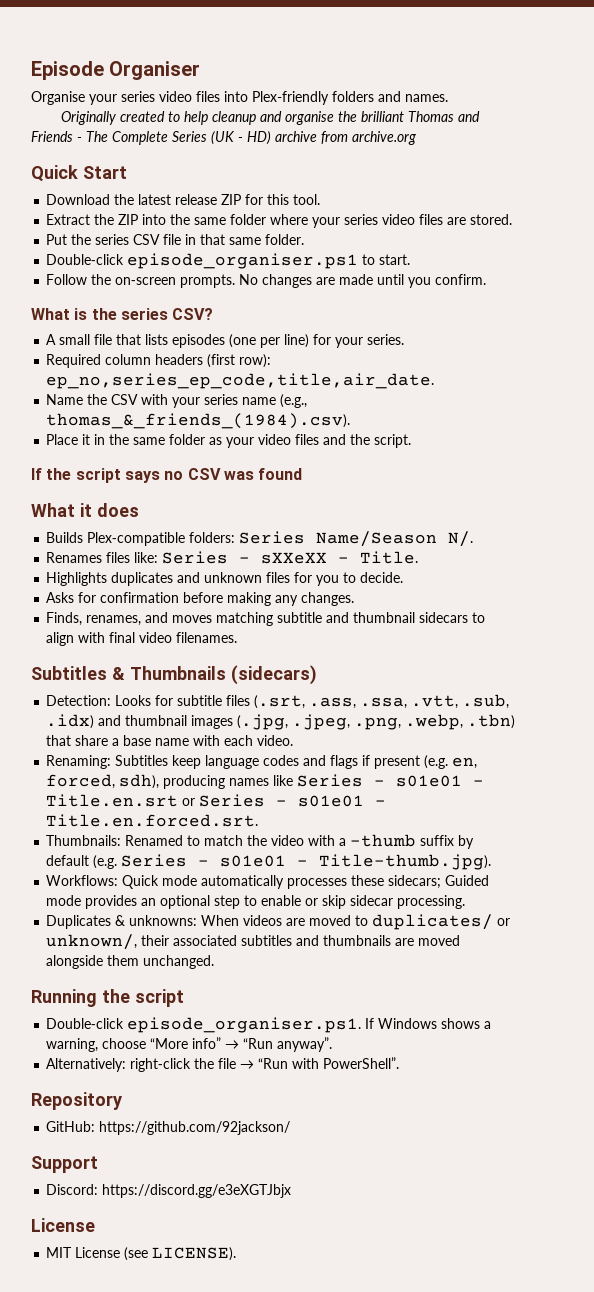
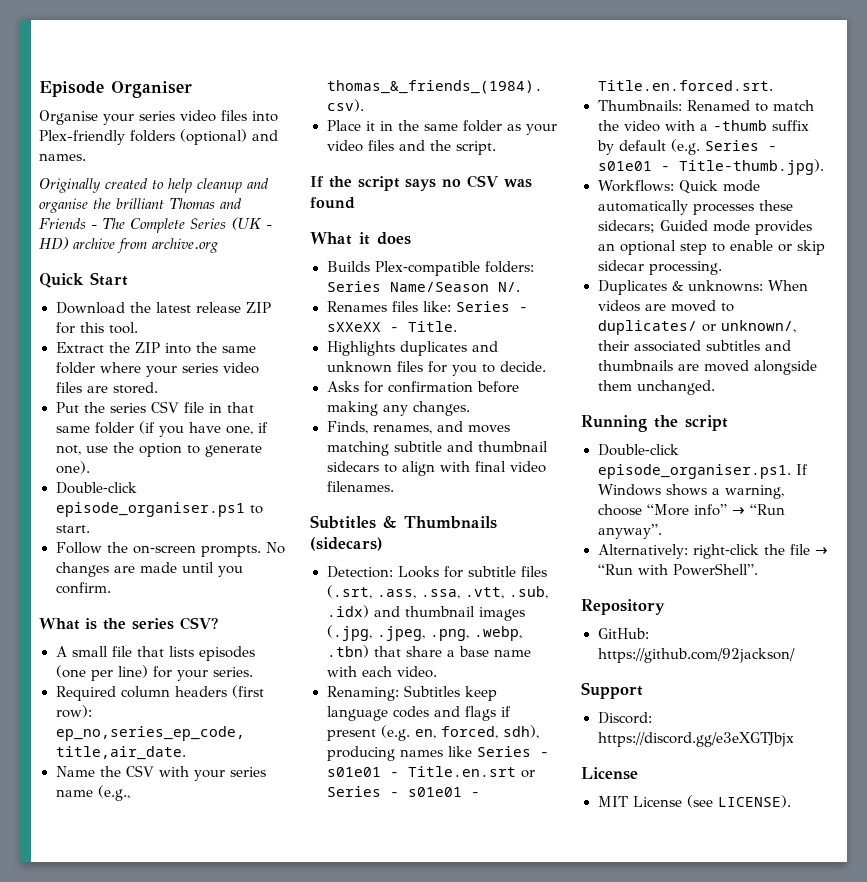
- Organise your series video files into Plex-friendly folders and names.
+ Organise your series video files into Plex-friendly folders (optional) and names.
- Put the series CSV file in that same folder.
+ Put the series CSV file in that same folder (if you have one, if not, use the option to generate one).

